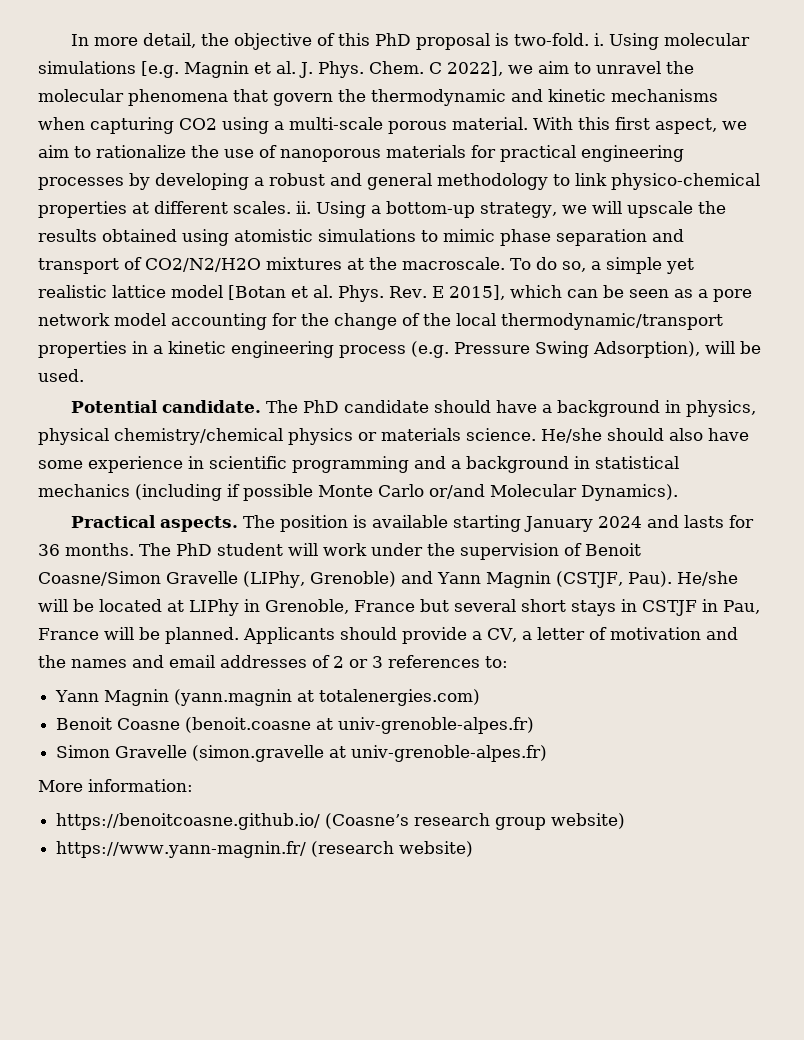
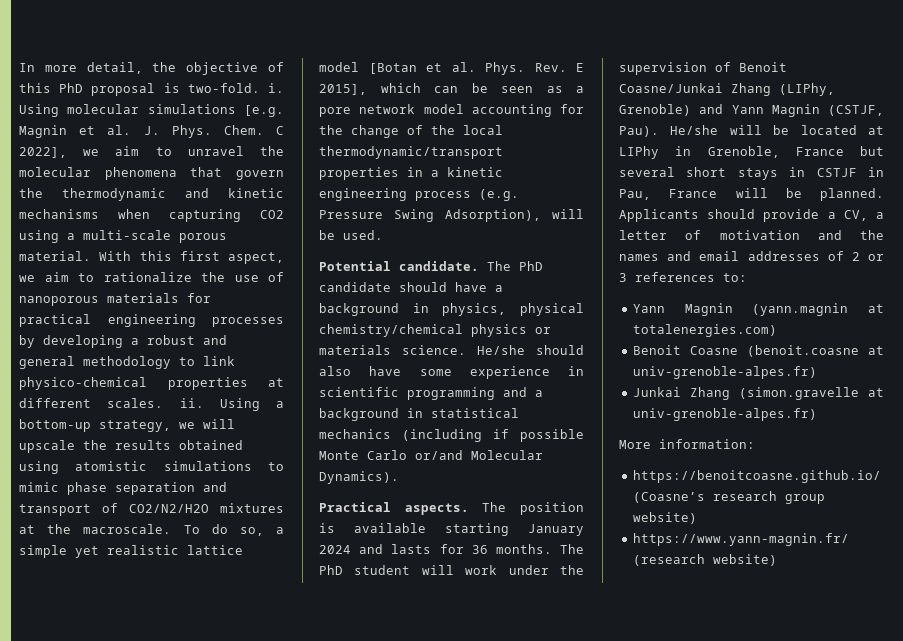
- The PhD student will work under the supervision of Benoit Coasne/Simon Gravelle (LIPhy, Grenoble) and Yann Magnin (CSTJF, Pau).
+ The PhD student will work under the supervision of Benoit Coasne/Junkai Zhang (LIPhy, Grenoble) and Yann Magnin (CSTJF, Pau).
- Simon Gravelle (simon.gravelle at univ-grenoble-alpes.fr)
+ Junkai Zhang (simon.gravelle at univ-grenoble-alpes.fr)

